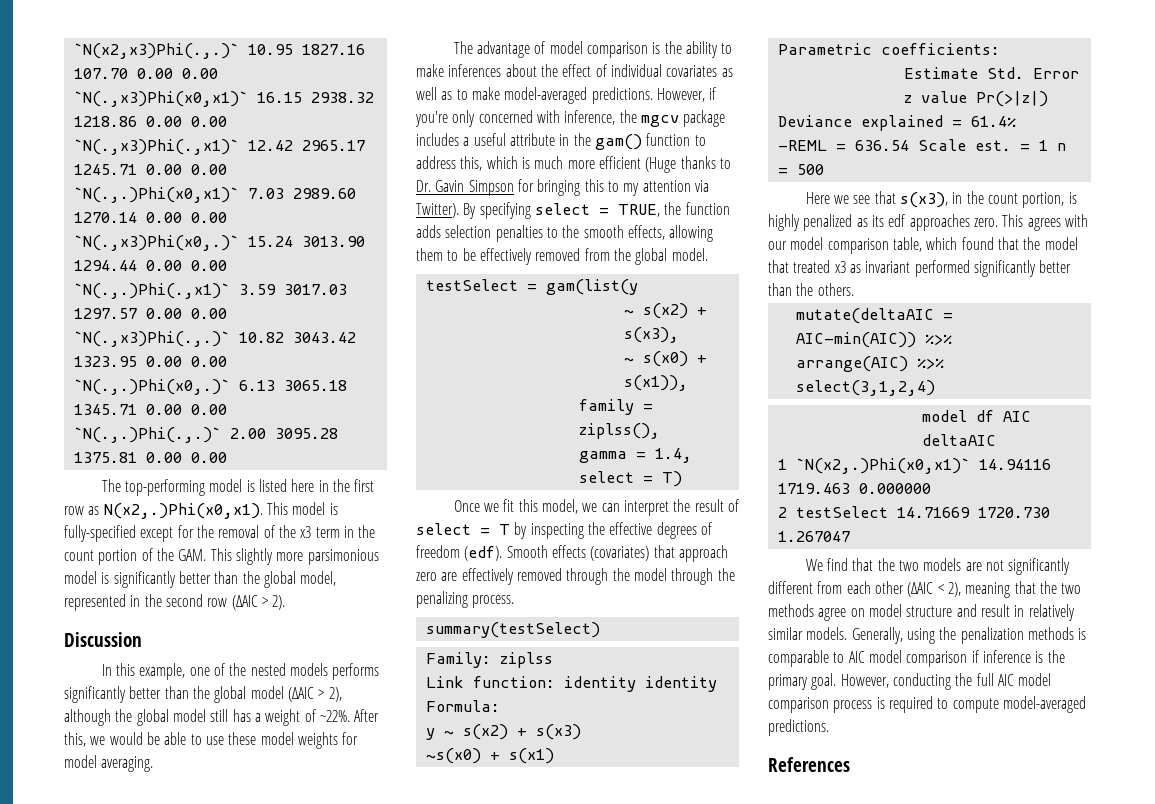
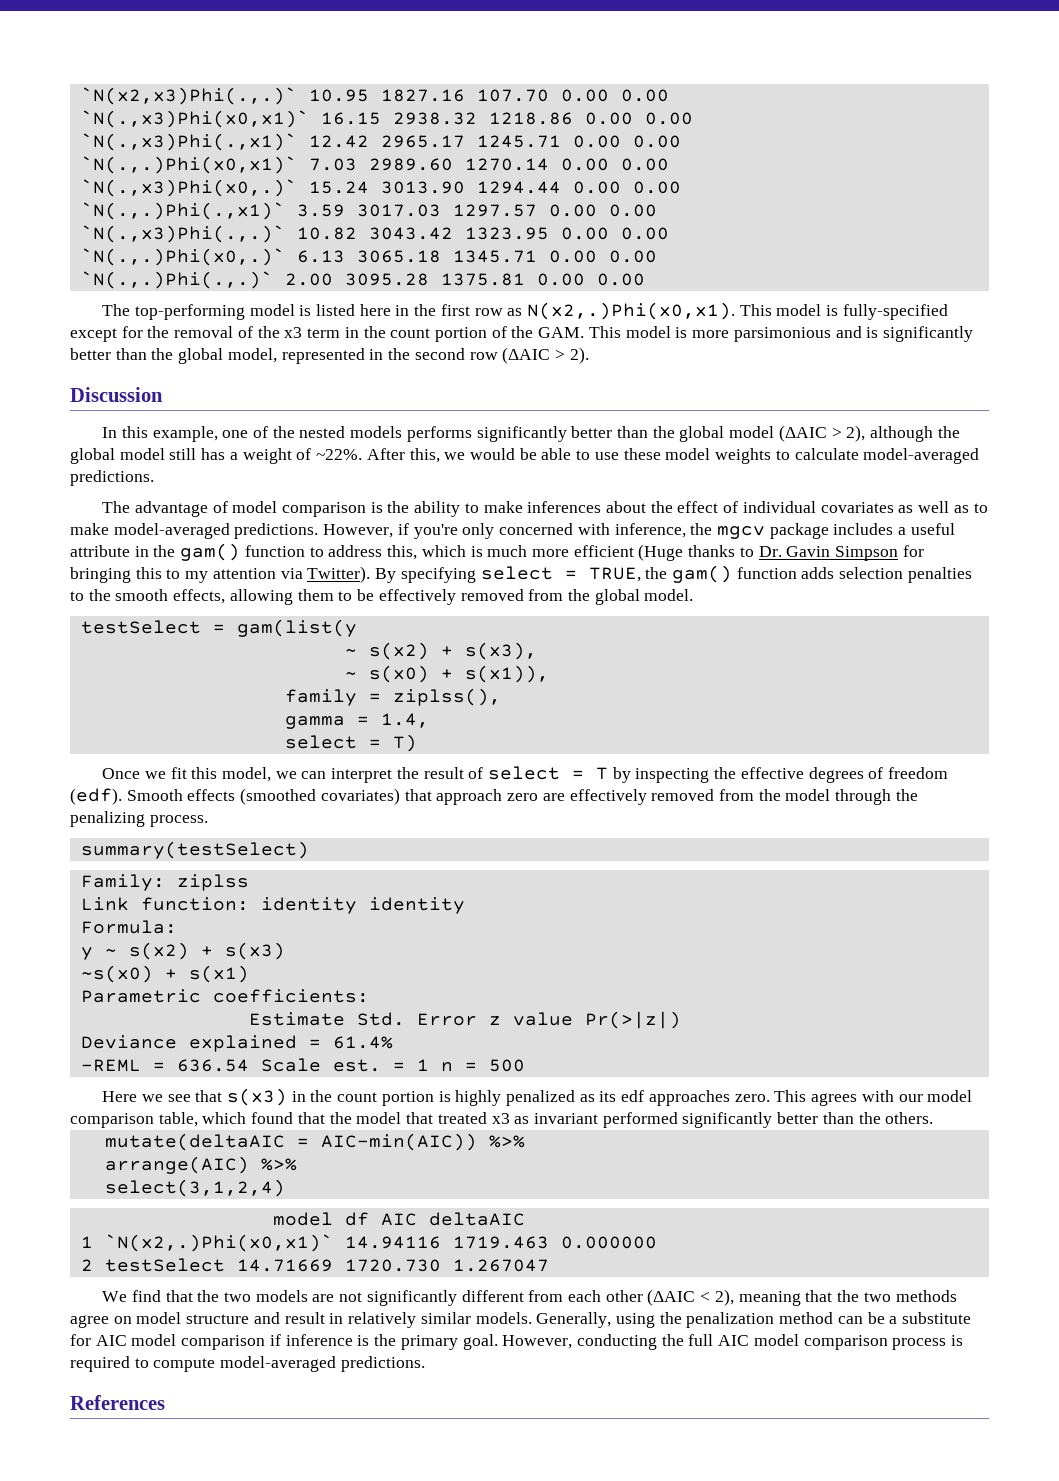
- The top-performing model is listed here in the first row as N(x2,.)Phi(x0,x1). This model is fully-specified except for the removal of the x3 term in the count portion of the GAM. This slightly more parsimonious model is significantly better than the global model, represented in the second row (ΔAIC > 2).
+ The top-performing model is listed here in the first row as N(x2,.)Phi(x0,x1). This model is fully-specified except for the removal of the x3 term in the count portion of the GAM. This model is more parsimonious and is significantly better than the global model, represented in the second row (ΔAIC > 2).
- After this, we would be able to use these model weights for model averaging.
+ After this, we would be able to use these model weights to calculate model-averaged predictions.
- By specifying select = TRUE, the function adds selection penalties to the smooth effects, allowing them to be effectively removed from the global model.
+ By specifying select = TRUE, the gam() function adds selection penalties to the smooth effects, allowing them to be effectively removed from the global model.
- Smooth effects (covariates) that approach zero are effectively removed through the model through the penalizing process.
+ Smooth effects (smoothed covariates) that approach zero are effectively removed from the model through the penalizing process.
- Here we see that s(x3), in the count portion, is highly penalized as its edf approaches zero.
+ Here we see that s(x3) in the count portion is highly penalized as its edf approaches zero.
- Generally, using the penalization methods is comparable to AIC model comparison if inference is the primary goal.
+ Generally, using the penalization method can be a substitute for AIC model comparison if inference is the primary goal.

